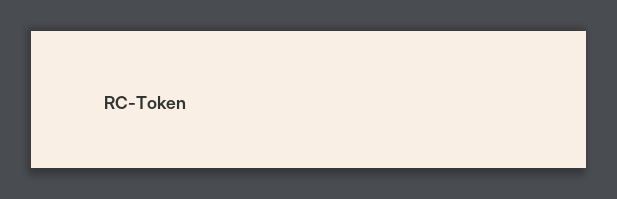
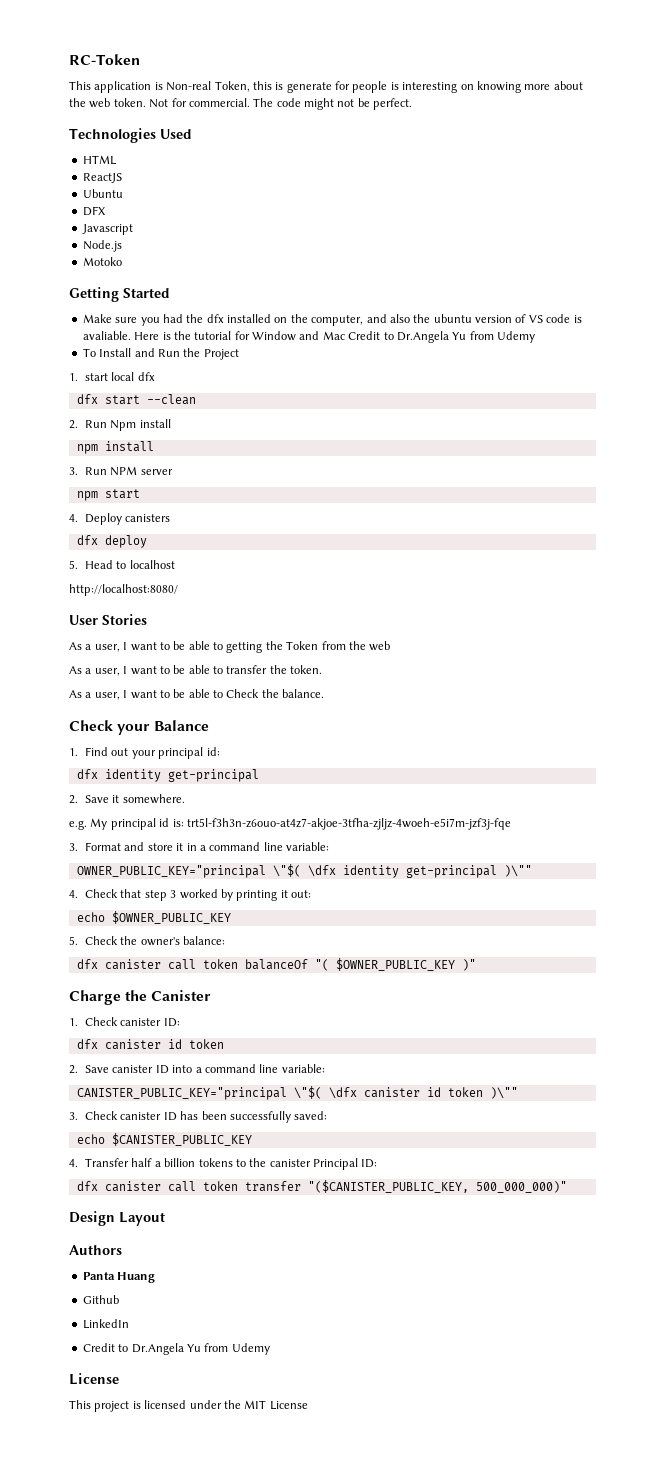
+ This application is Non-real Token, this is generate for people is interesting on knowing more about the web token. Not for commercial. The code might not be perfect.
+ Technologies Used
+ HTML
+ ReactJS
+ Ubuntu
+ DFX
+ Javascript
+ Node.js
+ Motoko
+ Getting Started
+ Make sure you had the dfx installed on the computer, and also the ubuntu version of VS code is avaliable. Here is the tutorial for Window and Mac Credit to Dr.Angela Yu from Udemy
+ To Install and Run the Project
+ 1. start local dfx
+ dfx start --clean
+ 2. Run Npm install
+ npm install
+ 3. Run NPM server
+ npm start
+ 4. Deploy canisters
+ dfx deploy
+ 5. Head to localhost
+ http://localhost:8080/
+ User Stories
+ As a user, I want to be able to getting the Token from the web
+ As a user, I want to be able to transfer the token.
+ As a user, I want to be able to Check the balance.
+ Check your Balance
+ 1. Find out your principal id:
+ dfx identity get-principal
+ 2. Save it somewhere.
+ e.g. My principal id is: trt5l-f3h3n-z6ouo-at4z7-akjoe-3tfha-zjljz-4woeh-e5i7m-jzf3j-fqe
+ 3. Format and store it in a command line variable:
+ OWNER_PUBLIC_KEY="principal \"$( \dfx identity get-principal )\""
+ 4. Check that step 3 worked by printing it out:
+ echo $OWNER_PUBLIC_KEY
+ 5. Check the owner's balance:
+ dfx canister call token balanceOf "( $OWNER_PUBLIC_KEY )"
+ Charge the Canister
+ 1. Check canister ID:
+ dfx canister id token
+ 2. Save canister ID into a command line variable:
+ CANISTER_PUBLIC_KEY="principal \"$( \dfx canister id token )\""
+ 3. Check canister ID has been successfully saved:
+ echo $CANISTER_PUBLIC_KEY
+ 4. Transfer half a billion tokens to the canister Principal ID:
+ dfx canister call token transfer "($CANISTER_PUBLIC_KEY, 500_000_000)"
+ Design Layout
+ Authors
+ Panta Huang
+ Github
+ LinkedIn
+ Credit to Dr.Angela Yu from Udemy
+ License
+ This project is licensed under the MIT License

